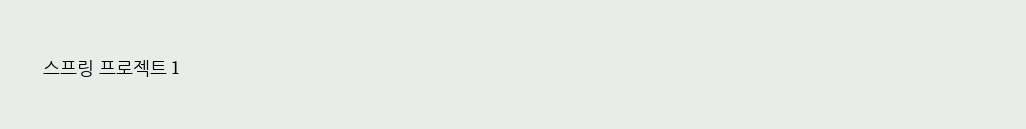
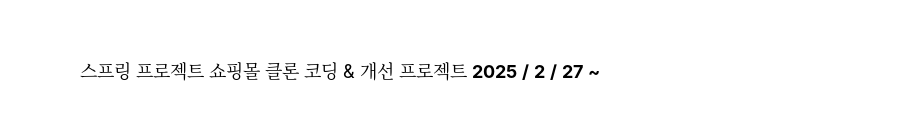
- 스프링 프로젝트 1
+ 스프링 프로젝트 쇼핑몰 클론 코딩 & 개선 프로젝트 2025 / 2 / 27 ~

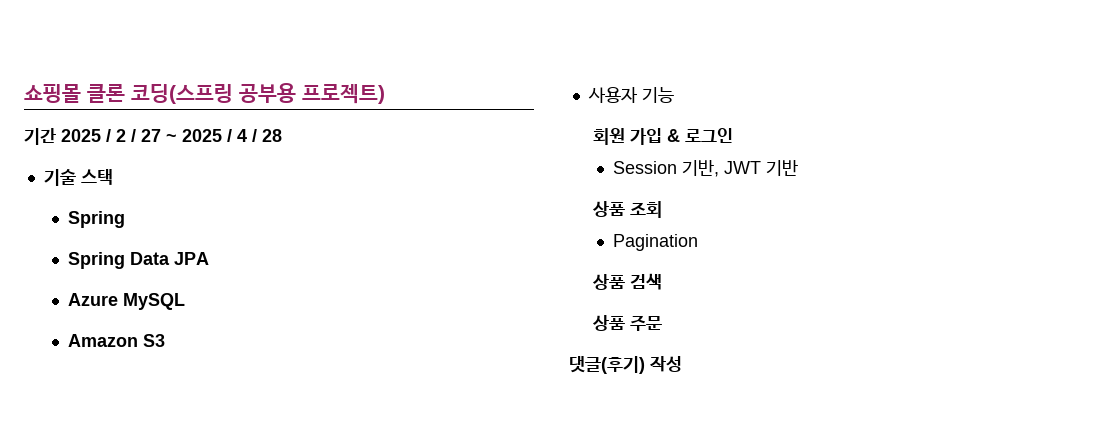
- 스프링 프로젝트 쇼핑몰 클론 코딩 & 개선 프로젝트 2025 / 2 / 27 ~
+ 쇼핑몰 클론 코딩(스프링 공부용 프로젝트)
+ 기간 2025 / 2 / 27 ~ 2025 / 4 / 28
+ 기술 스택
+ Spring
+ Spring Data JPA
+ Azure MySQL
+ Amazon S3
+ 사용자 기능
+ 회원 가입 & 로그인
+ Session 기반, JWT 기반
+ 상품 조회
+ Pagination
+ 상품 검색
+ 상품 주문
+ 댓글(후기) 작성

